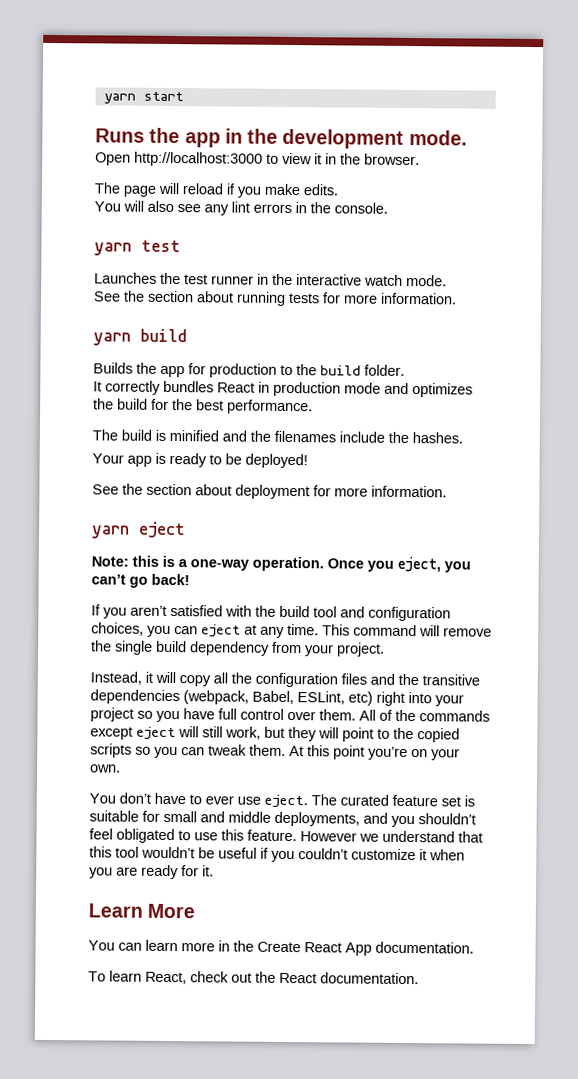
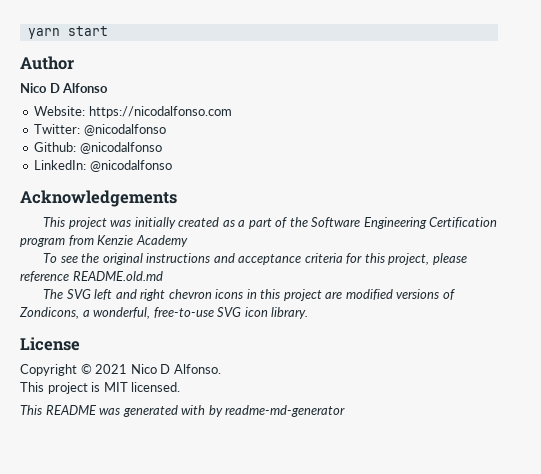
- Runs the app in the development mode.
- Open http://localhost:3000 to view it in the browser.
- The page will reload if you make edits.
- You will also see any lint errors in the console.
- yarn test
- Launches the test runner in the interactive watch mode.
- See the section about running tests for more information.
- yarn build
- Builds the app for production to the build folder.
- It correctly bundles React in production mode and optimizes the build for the best performance.
- The build is minified and the filenames include the hashes.
- Your app is ready to be deployed!
- See the section about deployment for more information.
- yarn eject
- Note: this is a one-way operation. Once you eject, you can’t go back!
- If you aren’t satisfied with the build tool and configuration choices, you can eject at any time. This command will remove the single build dependency from your project.
- Instead, it will copy all the configuration files and the transitive dependencies (webpack, Babel, ESLint, etc) right into your project so you have full control over them. All of the commands except eject will still work, but they will point to the copied scripts so you can tweak them. At this point you’re on your own.
- You don’t have to ever use eject. The curated feature set is suitable for small and middle deployments, and you shouldn’t feel obligated to use this feature. However we understand that this tool wouldn’t be useful if you couldn’t customize it when you are ready for it.
- Learn More
- You can learn more in the Create React App documentation.
- To learn React, check out the React documentation.
+ Author
+ Nico D Alfonso
+ Website: https://nicodalfonso.com
+ Twitter: @nicodalfonso
+ Github: @nicodalfonso
+ LinkedIn: @nicodalfonso
+ Acknowledgements
+ This project was initially created as a part of the Software Engineering Certification program from Kenzie Academy
+ To see the original instructions and acceptance criteria for this project, please reference README.old.md
+ The SVG left and right chevron icons in this project are modified versions of Zondicons, a wonderful, free-to-use SVG icon library.
+ License
+ Copyright © 2021 Nico D Alfonso.
+ This project is MIT licensed.
+ This README was generated with by readme-md-generator

